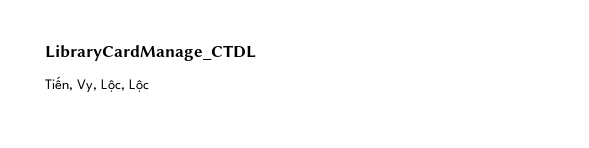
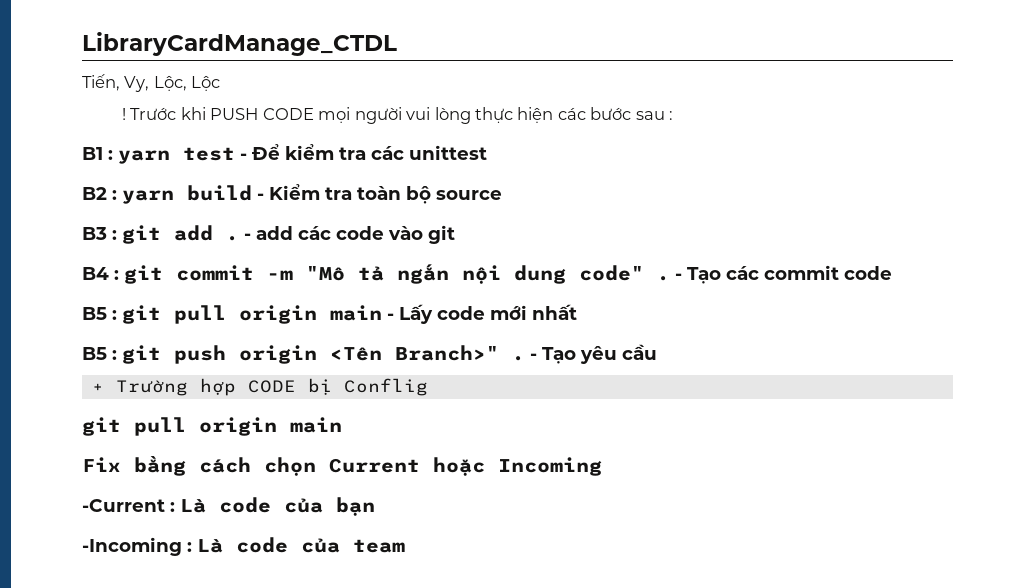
+ ! Trước khi PUSH CODE mọi người vui lòng thực hiện các bước sau :
+ B1 : yarn test - Để kiểm tra các unittest
+ B2 : yarn build - Kiểm tra toàn bộ source
+ B3 : git add . - add các code vào git
+ B4 : git commit -m "Mô tả ngắn nội dung code" . - Tạo các commit code
+ B5 : git pull origin main - Lấy code mới nhất
+ B5 : git push origin <Tên Branch>" . - Tạo yêu cầu
+ + Trường hợp CODE bị Conflig
+ git pull origin main
+ Fix bằng cách chọn Current hoặc Incoming
+ -Current : Là code của bạn
+ -Incoming : Là code của team

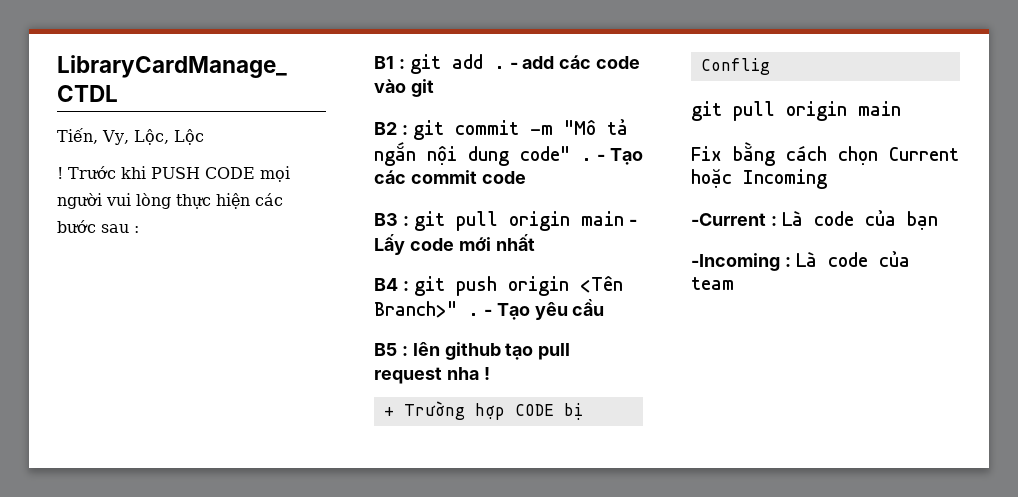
- B1 : yarn test - Để kiểm tra các unittest
- B2 : yarn build - Kiểm tra toàn bộ source
- B3 : git add .
+ B1 : git add .
- B4 : git commit -m "Mô tả ngắn nội dung code" .
+ B2 : git commit -m "Mô tả ngắn nội dung code" .
- B5 : git pull origin main - Lấy code mới nhất
+ B3 : git pull origin main - Lấy code mới nhất
- B5 : git push origin <Tên Branch>" .
+ B4 : git push origin <Tên Branch>" .
+ B5 : lên github tạo pull request nha !

